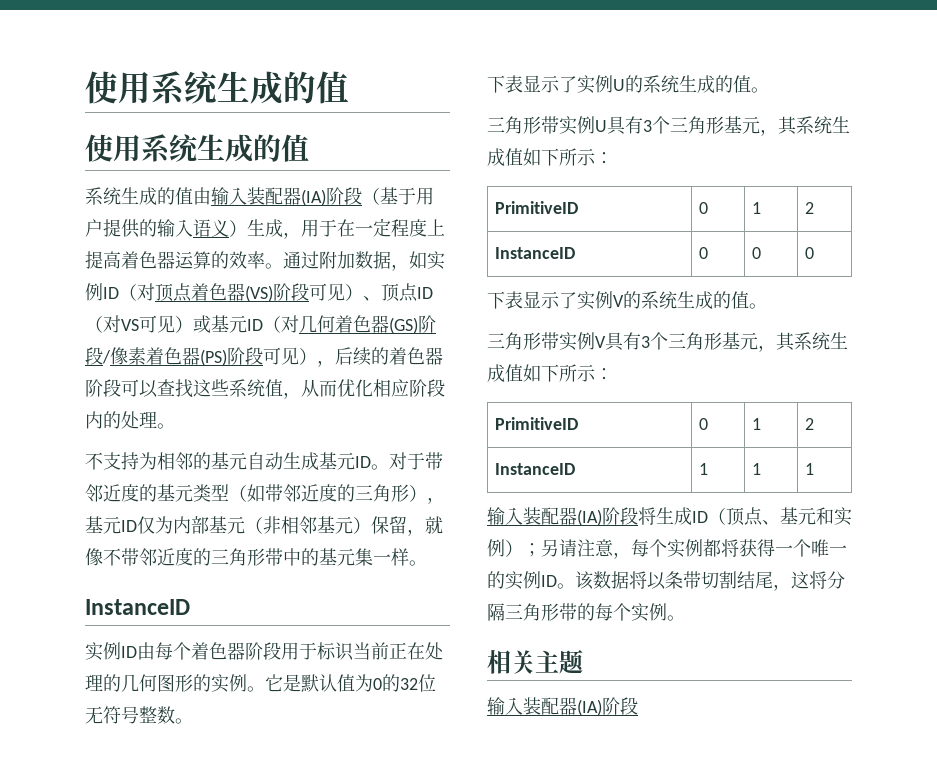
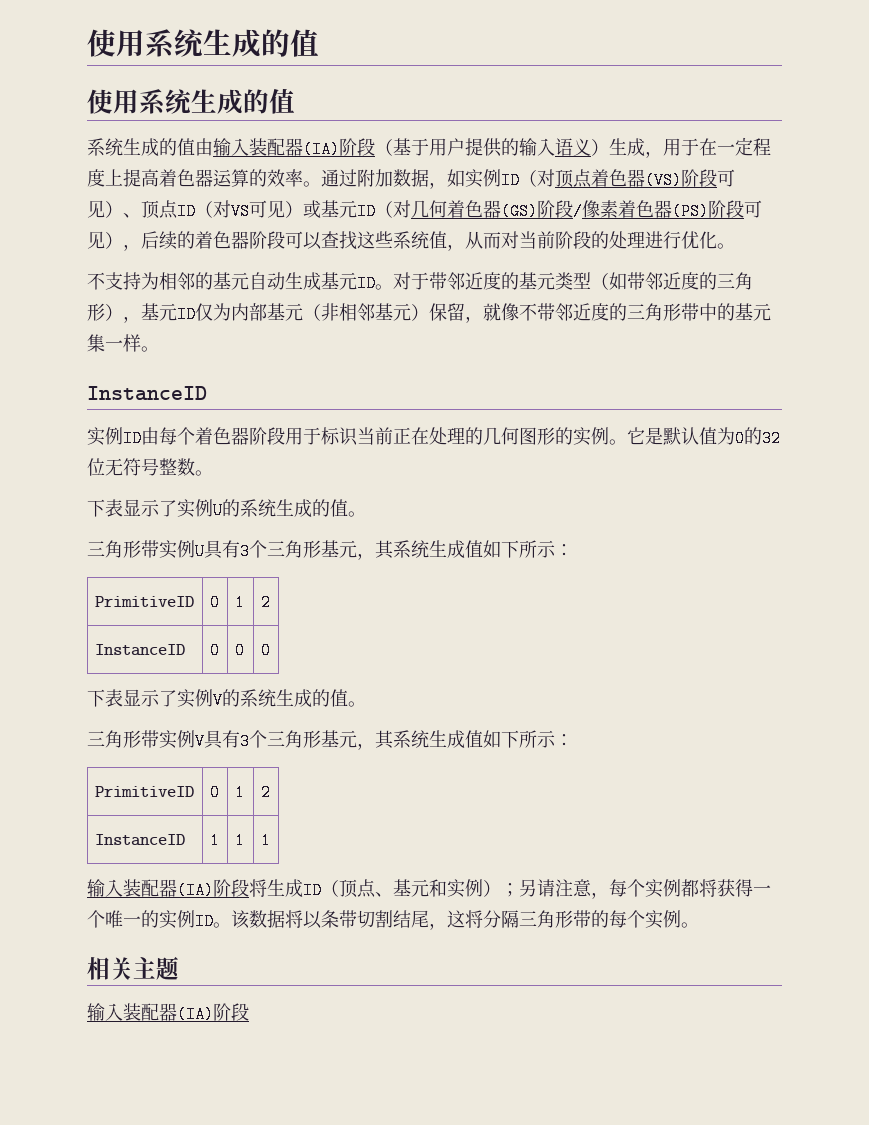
- 通过附加数据，如实例ID（对顶点着色器(VS)阶段可见）、顶点ID（对VS可见）或基元ID（对几何着色器(GS)阶段/像素着色器(PS)阶段可见），后续的着色器阶段可以查找这些系统值，从而优化相应阶段内的处理。
+ 通过附加数据，如实例ID（对顶点着色器(VS)阶段可见）、顶点ID（对VS可见）或基元ID（对几何着色器(GS)阶段/像素着色器(PS)阶段可见），后续的着色器阶段可以查找这些系统值，从而对当前阶段的处理进行优化。

